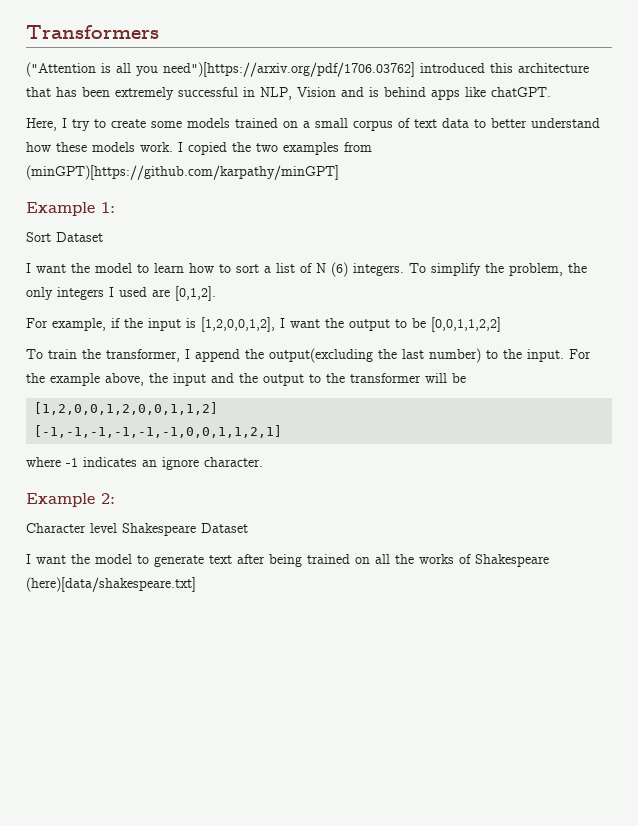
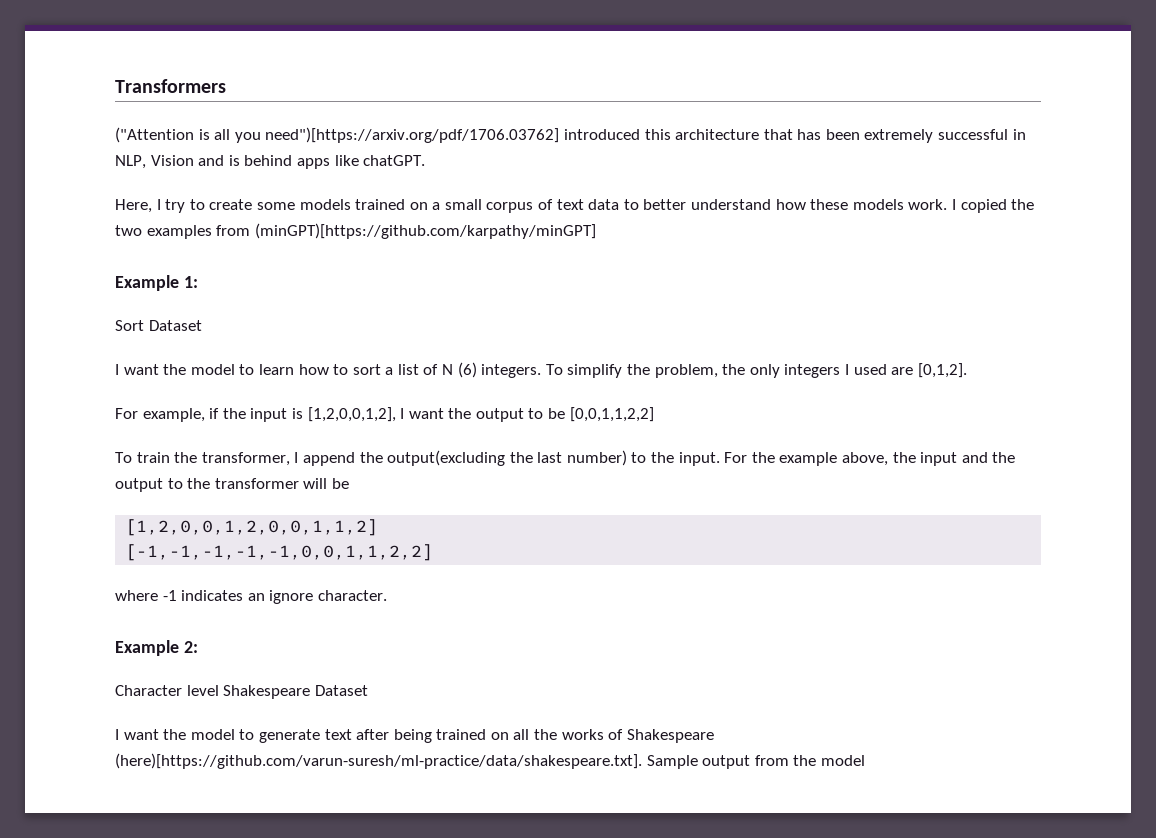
- [-1,-1,-1,-1,-1,-1,0,0,1,1,2,1]
+ [-1,-1,-1,-1,-1,0,0,1,1,2,2]
- I want the model to generate text after being trained on all the works of Shakespeare (here)[data/shakespeare.txt]
+ I want the model to generate text after being trained on all the works of Shakespeare (here)[https://github.com/varun-suresh/ml-practice/data/shakespeare.txt]. Sample output from the model

